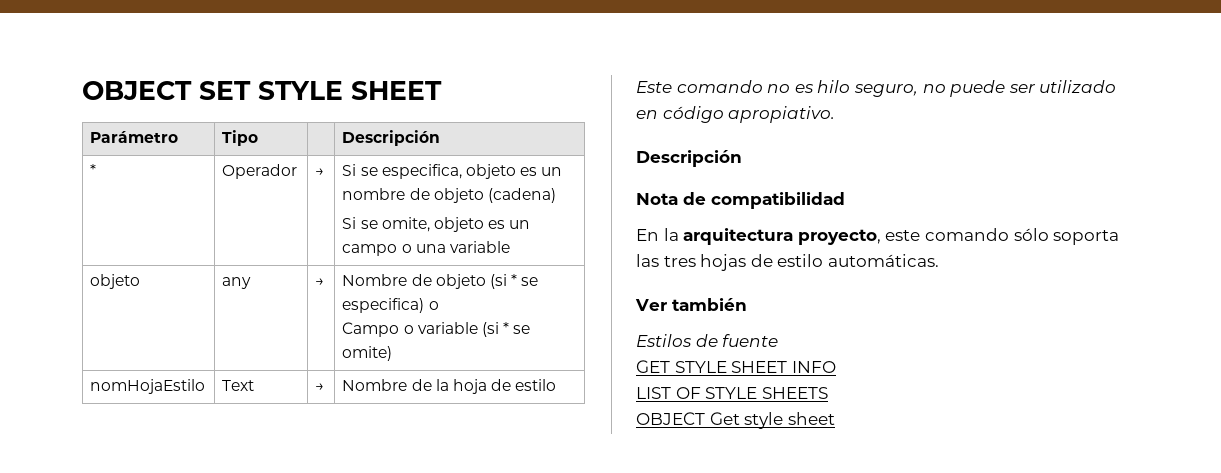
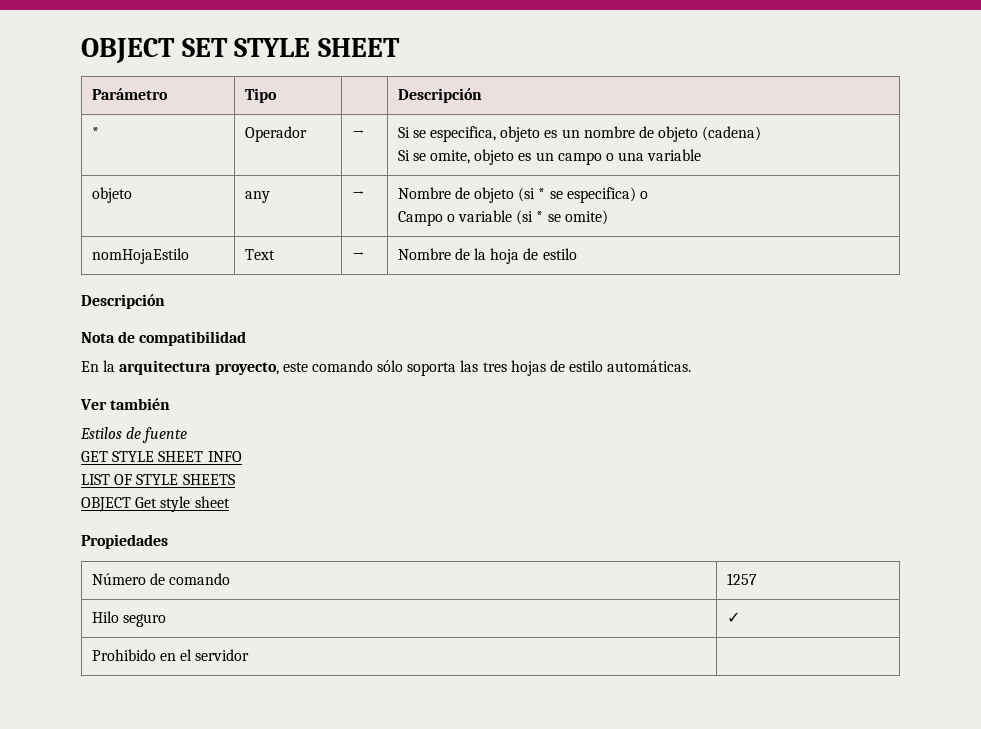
- Este comando no es hilo seguro, no puede ser utilizado en código apropiativo.
+ Propiedades
+ Número de comando | 1257
+ Hilo seguro | ✓
+ Prohibido en el servidor |

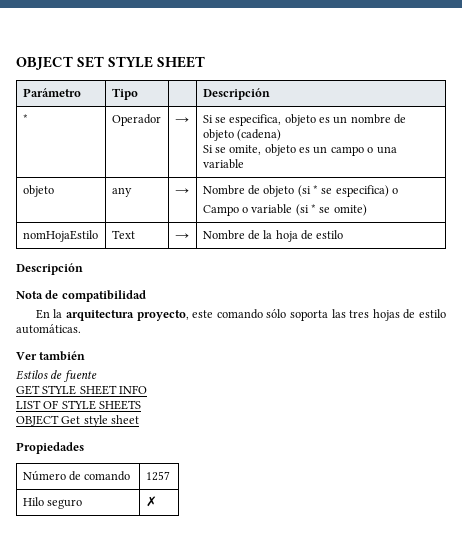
- Hilo seguro | ✓
- Prohibido en el servidor |
+ Hilo seguro | ✗

